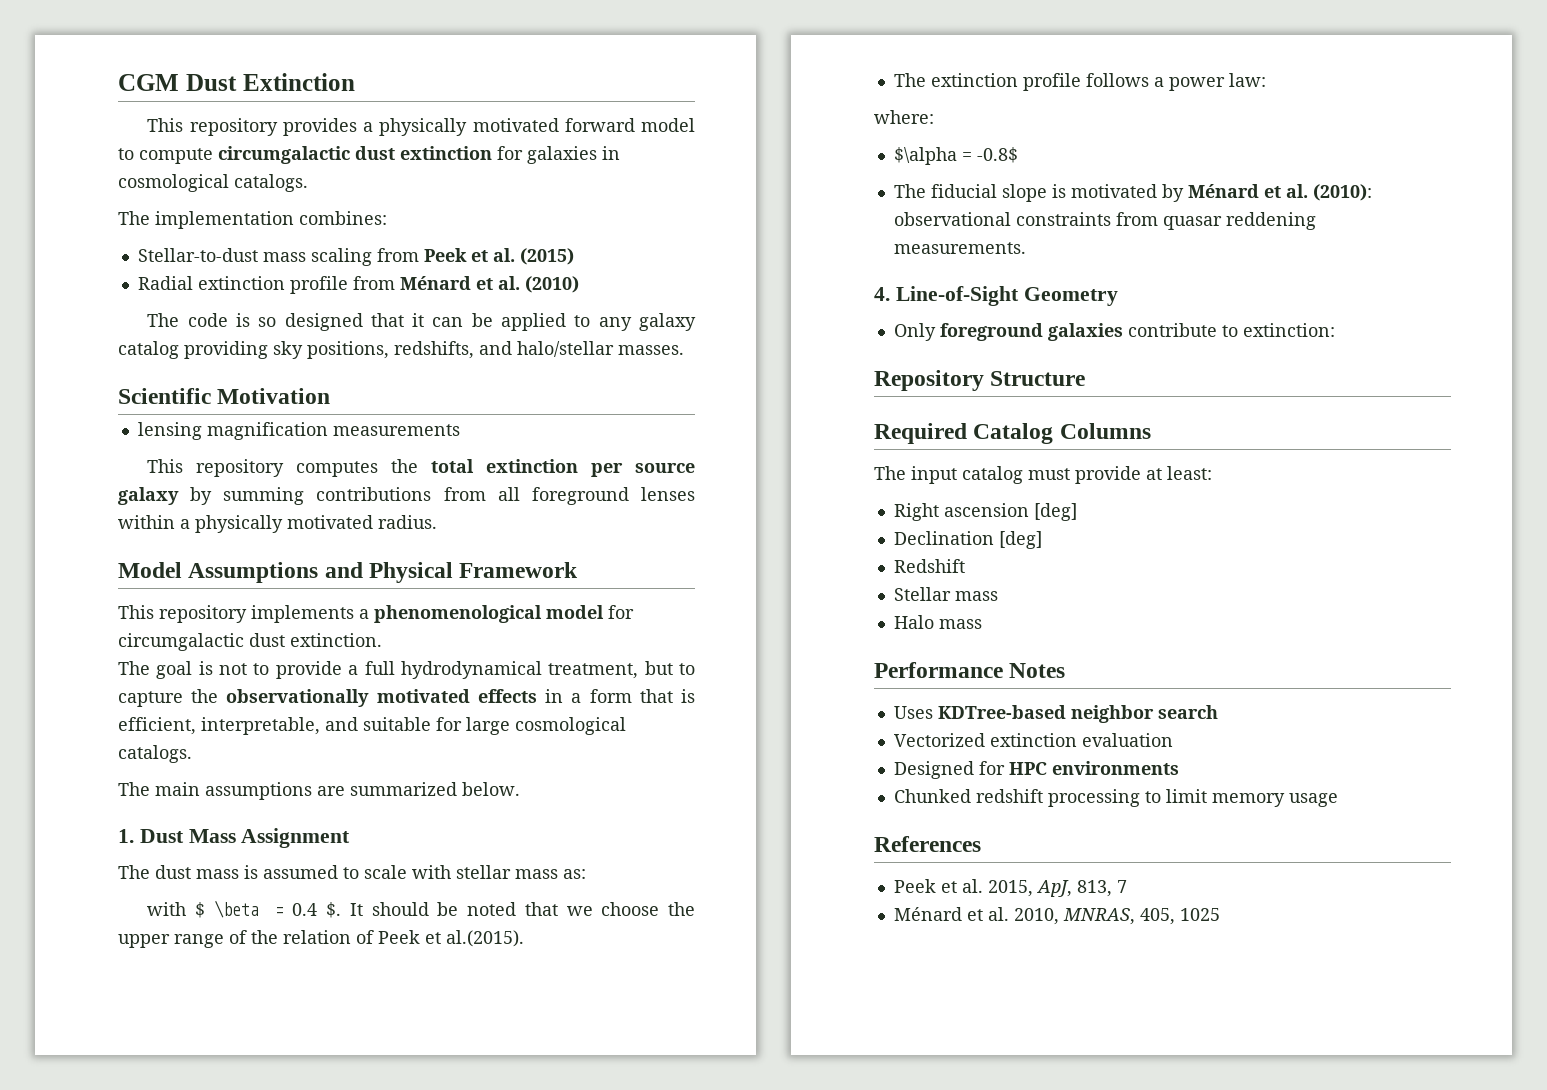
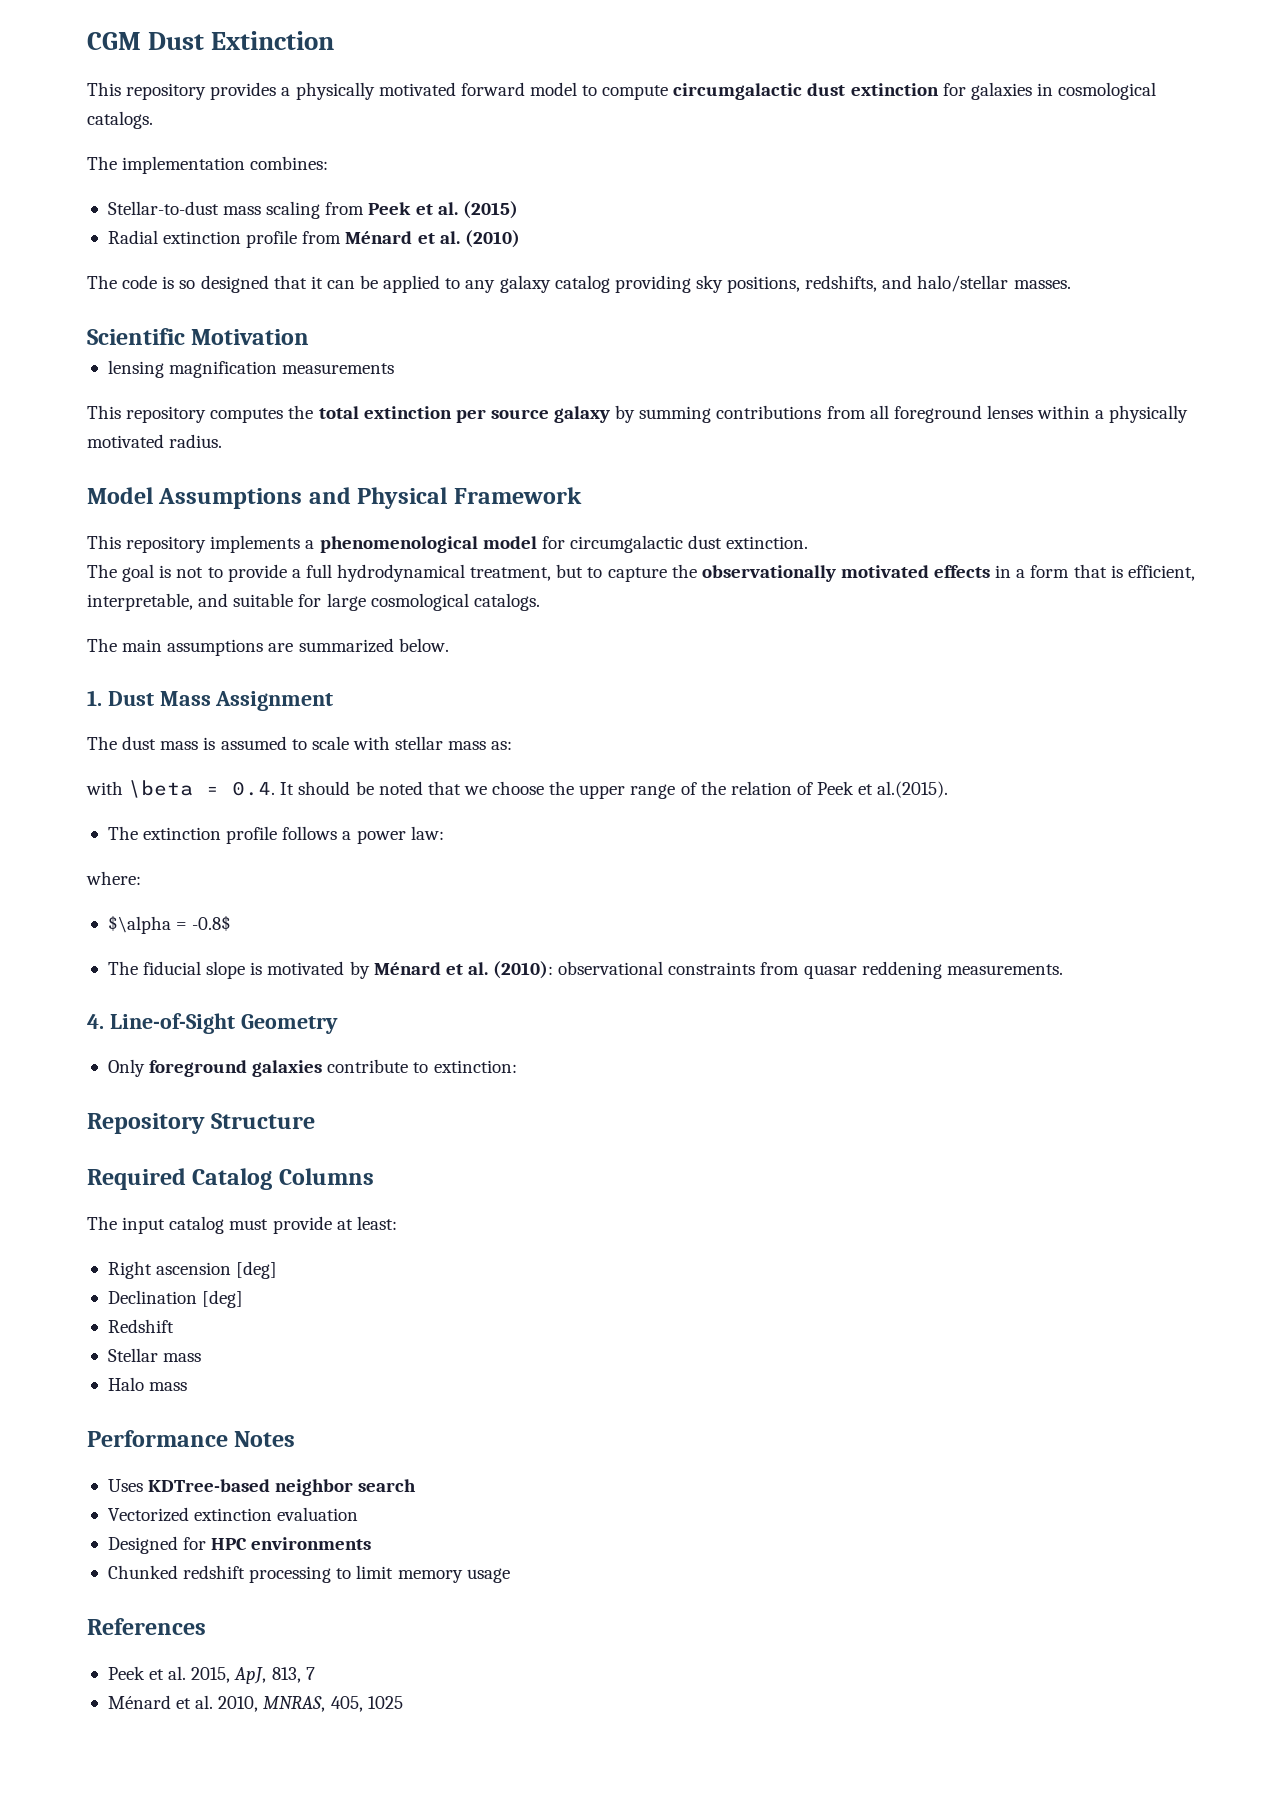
- with $ \beta = 0.4 $. It should be noted that we choose the upper range of the relation of Peek et al.(2015).
+ with \beta = 0.4. It should be noted that we choose the upper range of the relation of Peek et al.(2015).

